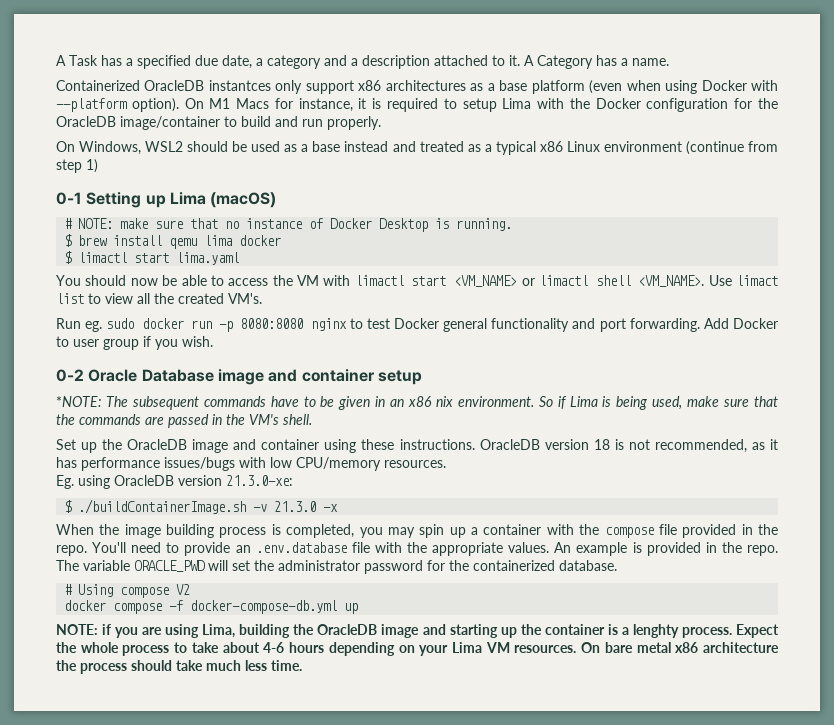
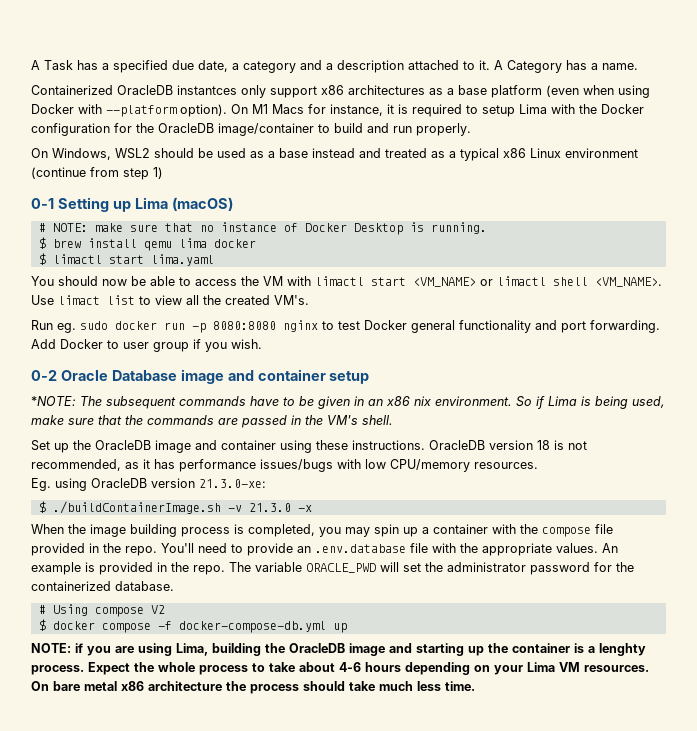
- docker compose -f docker-compose-db.yml up
+ $ docker compose -f docker-compose-db.yml up

